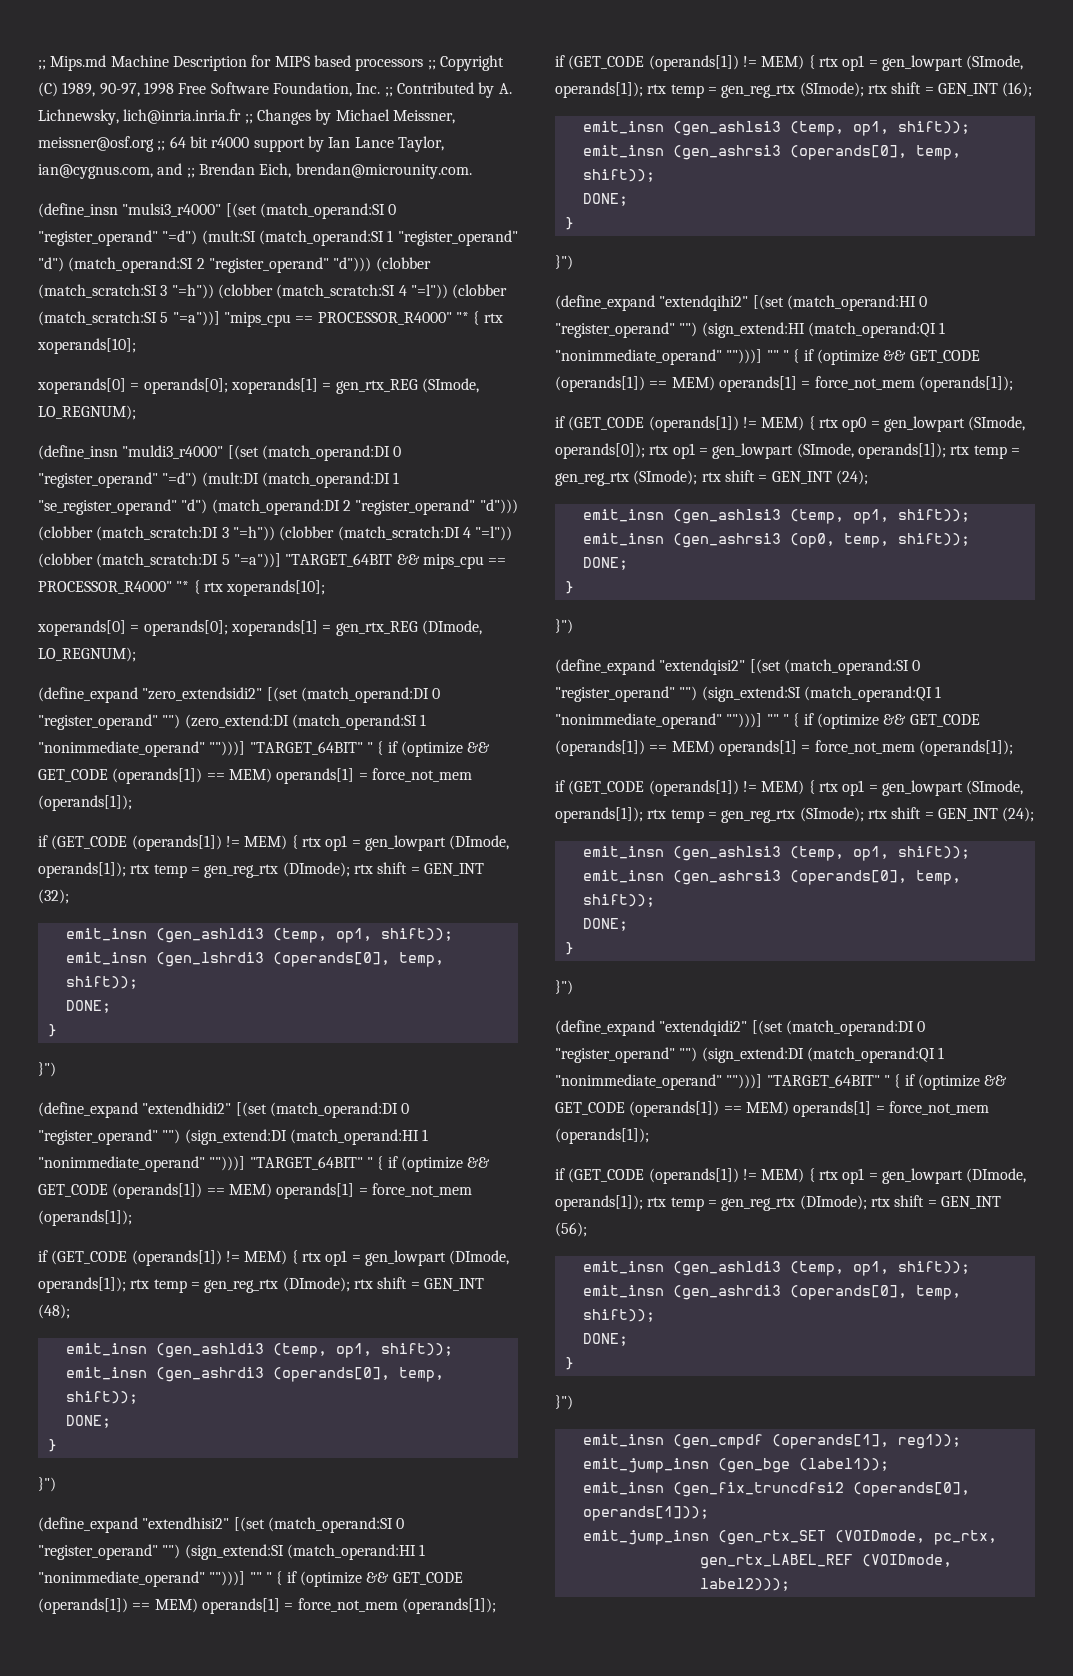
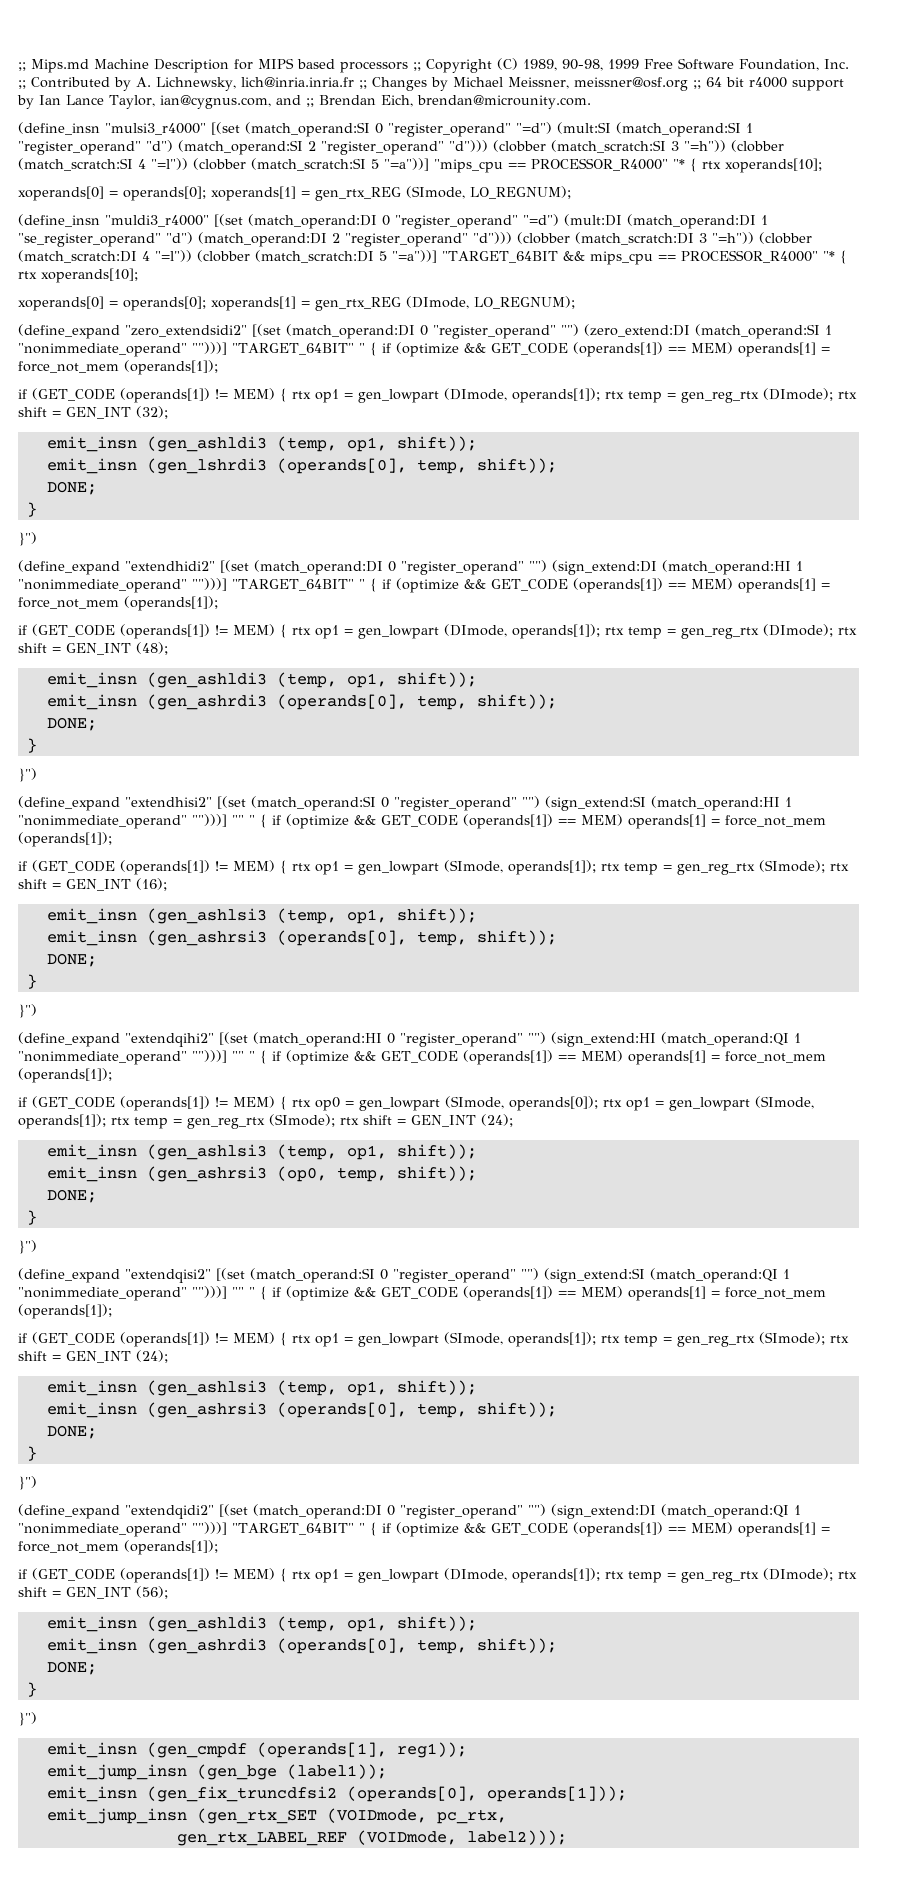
- ;; Mips.md Machine Description for MIPS based processors ;; Copyright (C) 1989, 90-97, 1998 Free Software Foundation, Inc. ;; Contributed by A. Lichnewsky, lich@inria.inria.fr ;; Changes by Michael Meissner, meissner@osf.org ;; 64 bit r4000 support by Ian Lance Taylor, ian@cygnus.com, and ;; Brendan Eich, brendan@microunity.com.
+ ;; Mips.md Machine Description for MIPS based processors ;; Copyright (C) 1989, 90-98, 1999 Free Software Foundation, Inc. ;; Contributed by A. Lichnewsky, lich@inria.inria.fr ;; Changes by Michael Meissner, meissner@osf.org ;; 64 bit r4000 support by Ian Lance Taylor, ian@cygnus.com, and ;; Brendan Eich, brendan@microunity.com.

